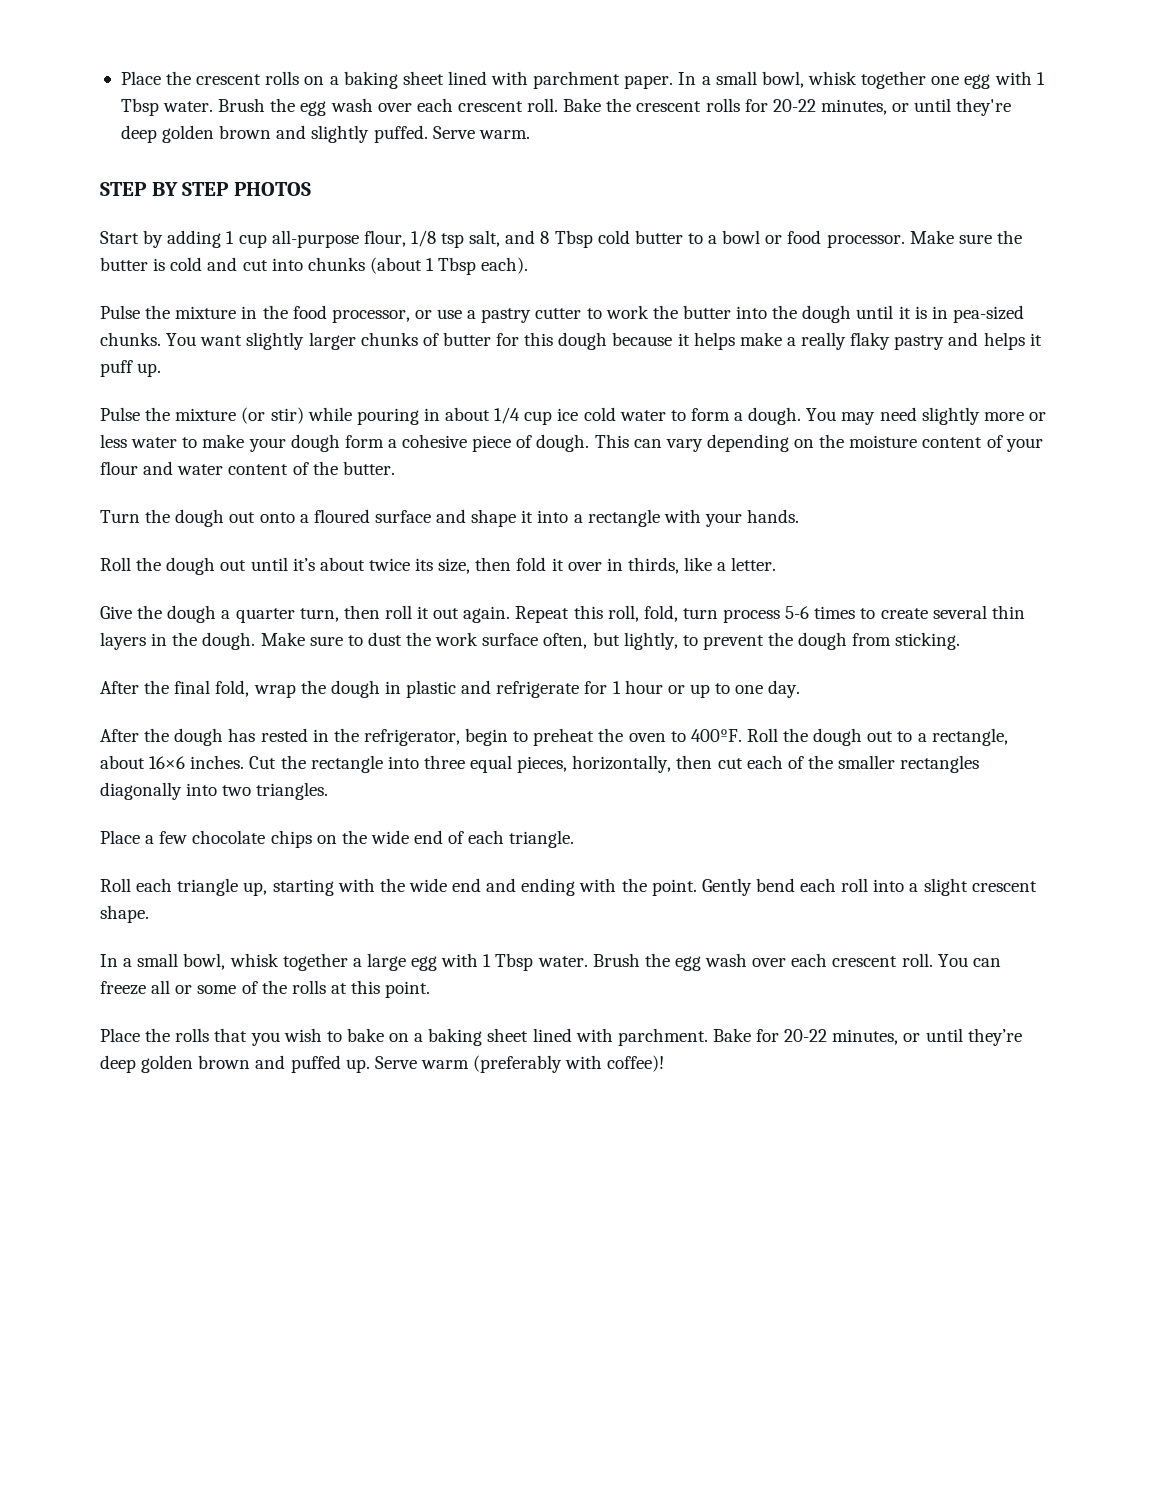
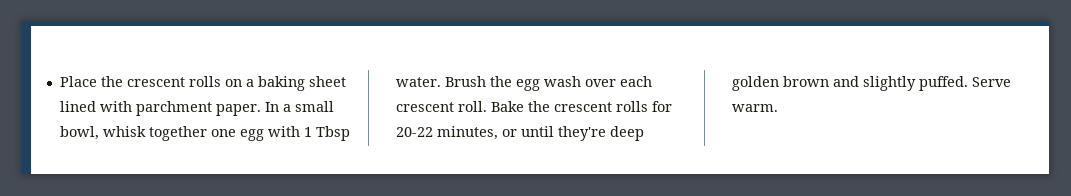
- STEP BY STEP PHOTOS
- Start by adding 1 cup all-purpose flour, 1/8 tsp salt, and 8 Tbsp cold butter to a bowl or food processor. Make sure the butter is cold and cut into chunks (about 1 Tbsp each).
- Pulse the mixture in the food processor, or use a pastry cutter to work the butter into the dough until it is in pea-sized chunks. You want slightly larger chunks of butter for this dough because it helps make a really flaky pastry and helps it puff up.
- Pulse the mixture (or stir) while pouring in about 1/4 cup ice cold water to form a dough. You may need slightly more or less water to make your dough form a cohesive piece of dough. This can vary depending on the moisture content of your flour and water content of the butter.
- Turn the dough out onto a floured surface and shape it into a rectangle with your hands.
- Roll the dough out until it’s about twice its size, then fold it over in thirds, like a letter.
- Give the dough a quarter turn, then roll it out again. Repeat this roll, fold, turn process 5-6 times to create several thin layers in the dough. Make sure to dust the work surface often, but lightly, to prevent the dough from sticking.
- After the final fold, wrap the dough in plastic and refrigerate for 1 hour or up to one day.
- After the dough has rested in the refrigerator, begin to preheat the oven to 400ºF. Roll the dough out to a rectangle, about 16×6 inches. Cut the rectangle into three equal pieces, horizontally, then cut each of the smaller rectangles diagonally into two triangles.
- Place a few chocolate chips on the wide end of each triangle.
- Roll each triangle up, starting with the wide end and ending with the point. Gently bend each roll into a slight crescent shape.
- In a small bowl, whisk together a large egg with 1 Tbsp water. Brush the egg wash over each crescent roll. You can freeze all or some of the rolls at this point.
- Place the rolls that you wish to bake on a baking sheet lined with parchment. Bake for 20-22 minutes, or until they’re deep golden brown and puffed up. Serve warm (preferably with coffee)!

